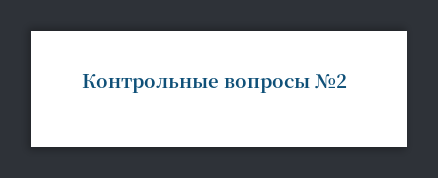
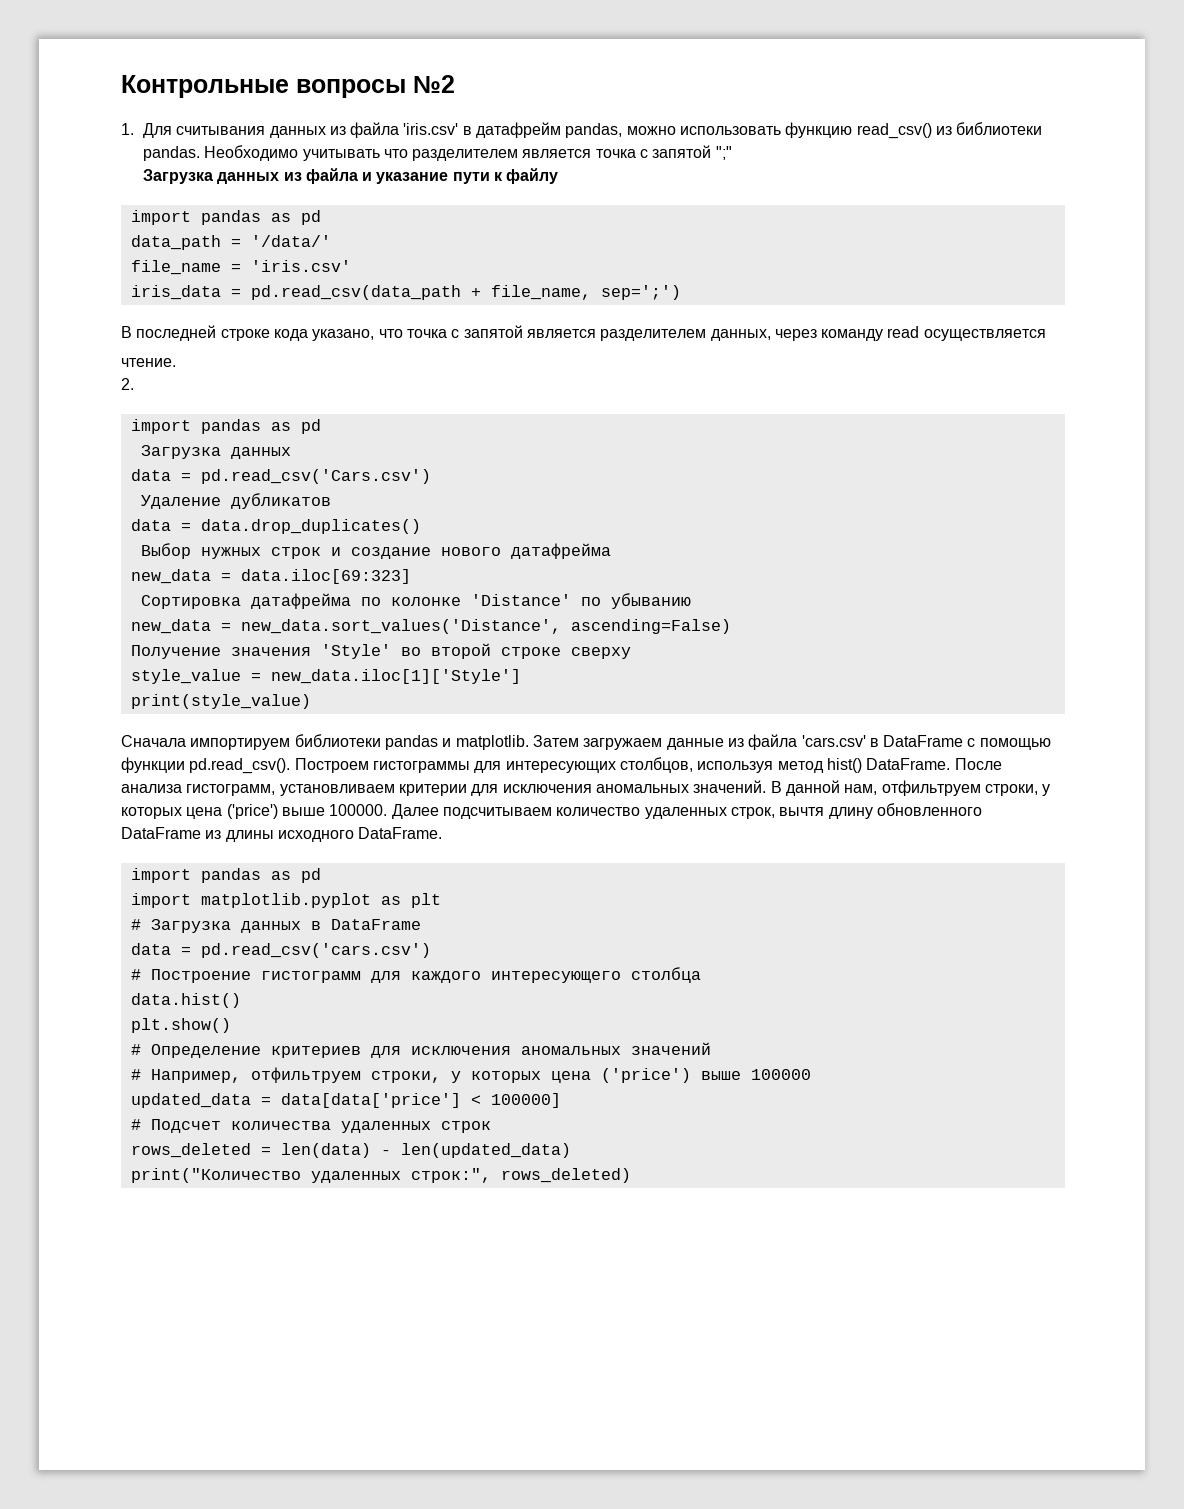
+ 1. Для считывания данных из файла 'iris.csv' в датафрейм pandas, можно использовать функцию read_csv() из библиотеки pandas. Необходимо учитывать что разделителем является точка с запятой ";"
+ Загрузка данных из файла и указание пути к файлу
+ import pandas as pd
+ data_path = '/data/'
+ file_name = 'iris.csv'
+ iris_data = pd.read_csv(data_path + file_name, sep=';')
+ В последней строке кода указано, что точка с запятой является разделителем данных, через команду read осуществляется
+ чтение.
+ 2.
+ import pandas as pd
+ Загрузка данных
+ data = pd.read_csv('Cars.csv')
+ Удаление дубликатов
+ data = data.drop_duplicates()
+ Выбор нужных строк и создание нового датафрейма
+ new_data = data.iloc[69:323]
+ Сортировка датафрейма по колонке 'Distance' по убыванию
+ new_data = new_data.sort_values('Distance', ascending=False)
+ Получение значения 'Style' во второй строке сверху
+ style_value = new_data.iloc[1]['Style']
+ print(style_value)
+ Сначала импортируем библиотеки pandas и matplotlib. Затем загружаем данные из файла 'cars.csv' в DataFrame с помощью функции pd.read_csv(). Построем гистограммы для интересующих столбцов, используя метод hist() DataFrame. После анализа гистограмм, установливаем критерии для исключения аномальных значений. В данной нам, отфильтруем строки, у которых цена ('price') выше 100000. Далее подсчитываем количество удаленных строк, вычтя длину обновленного DataFrame из длины исходного DataFrame.
+ import pandas as pd
+ import matplotlib.pyplot as plt
+ # Загрузка данных в DataFrame
+ data = pd.read_csv('cars.csv')
+ # Построение гистограмм для каждого интересующего столбца
+ data.hist()
+ plt.show()
+ # Определение критериев для исключения аномальных значений
+ # Например, отфильтруем строки, у которых цена ('price') выше 100000
+ updated_data = data[data['price'] < 100000]
+ # Подсчет количества удаленных строк
+ rows_deleted = len(data) - len(updated_data)
+ print("Количество удаленных строк:", rows_deleted)

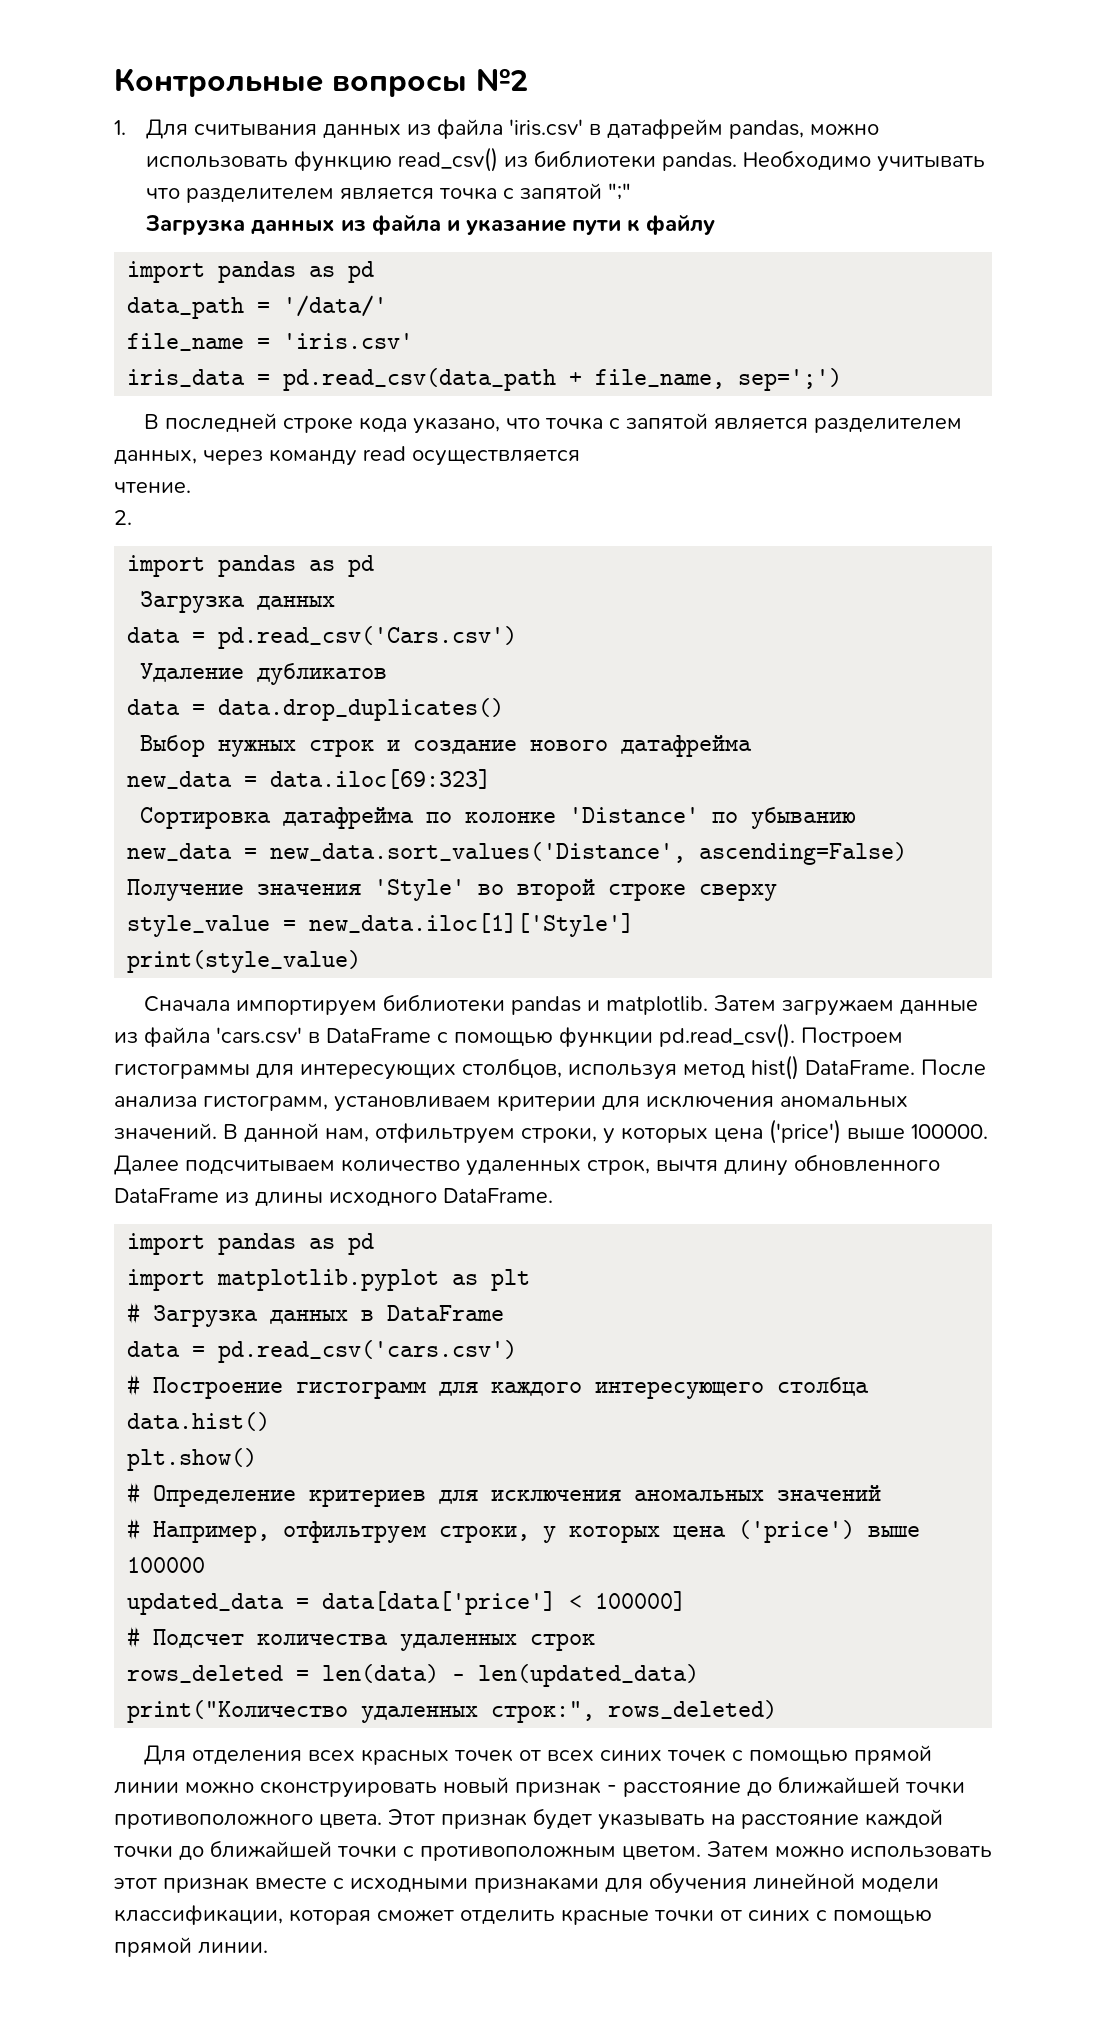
+ Для отделения всех красных точек от всех синих точек с помощью прямой линии можно сконструировать новый признак - расстояние до ближайшей точки противоположного цвета. Этот признак будет указывать на расстояние каждой точки до ближайшей точки с противоположным цветом. Затем можно использовать этот признак вместе с исходными признаками для обучения линейной модели классификации, которая сможет отделить красные точки от синих с помощью прямой линии.

